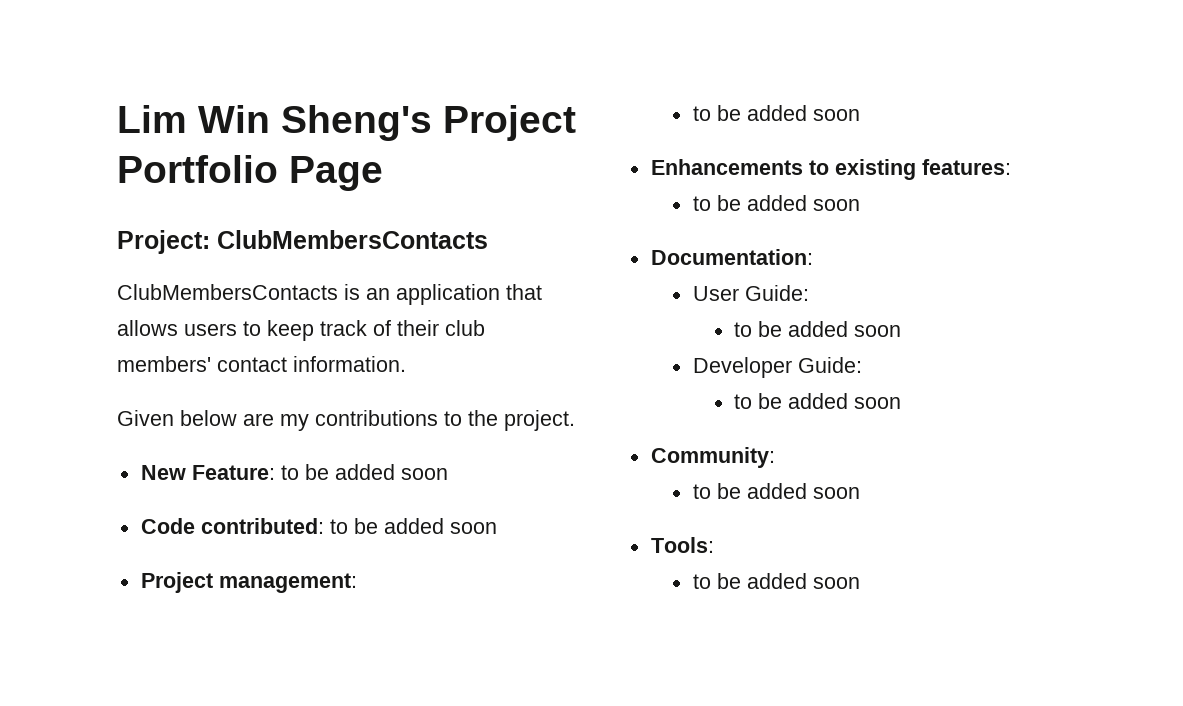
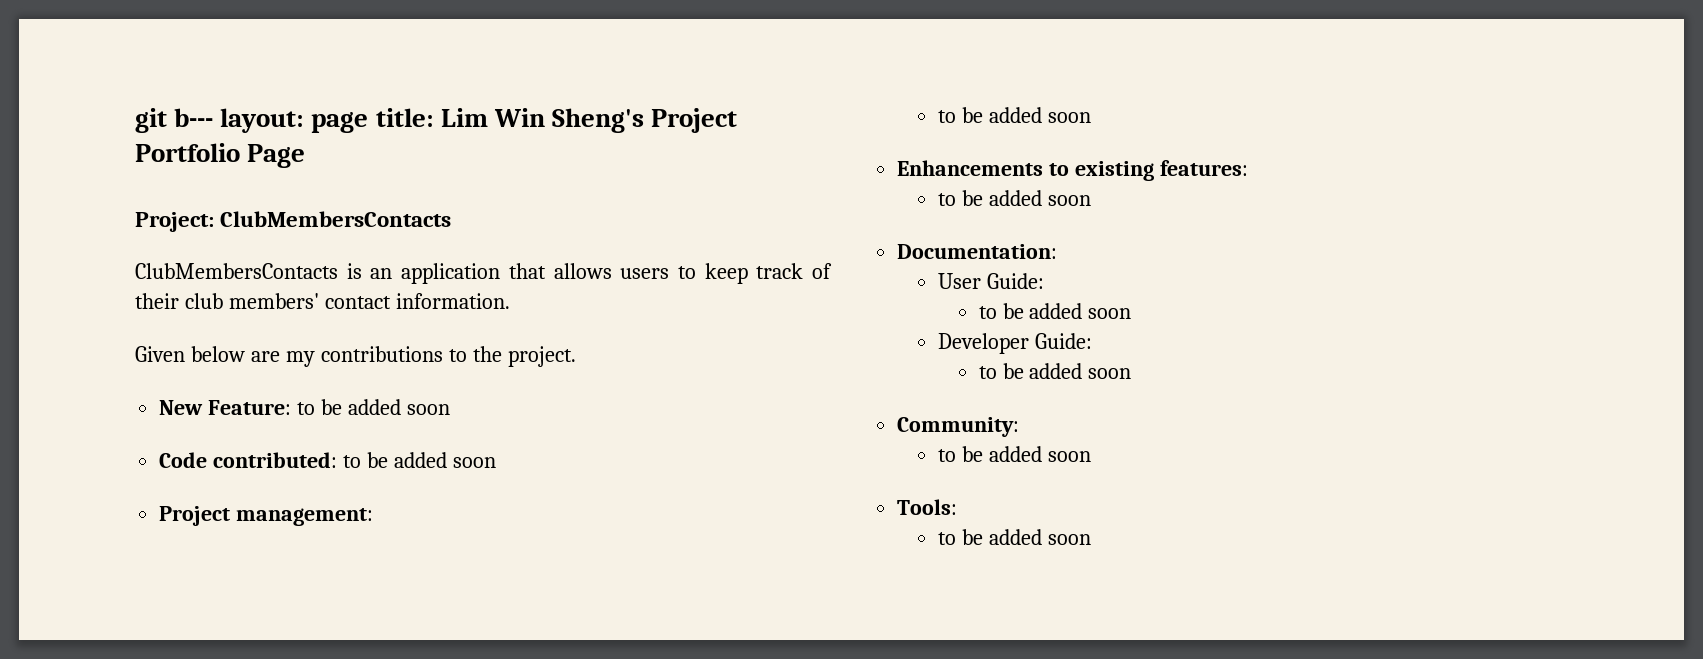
- Lim Win Sheng's Project Portfolio Page
+ git b--- layout: page title: Lim Win Sheng's Project Portfolio Page

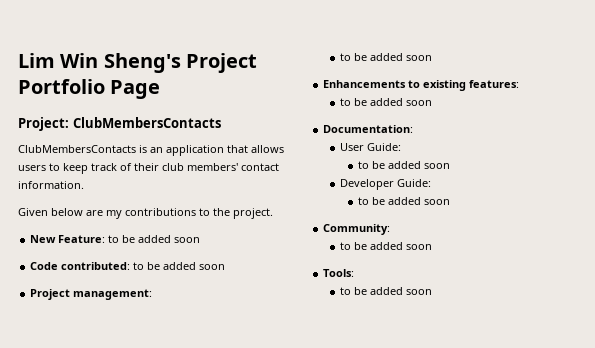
- git b--- layout: page title: Lim Win Sheng's Project Portfolio Page
+ Lim Win Sheng's Project Portfolio Page

